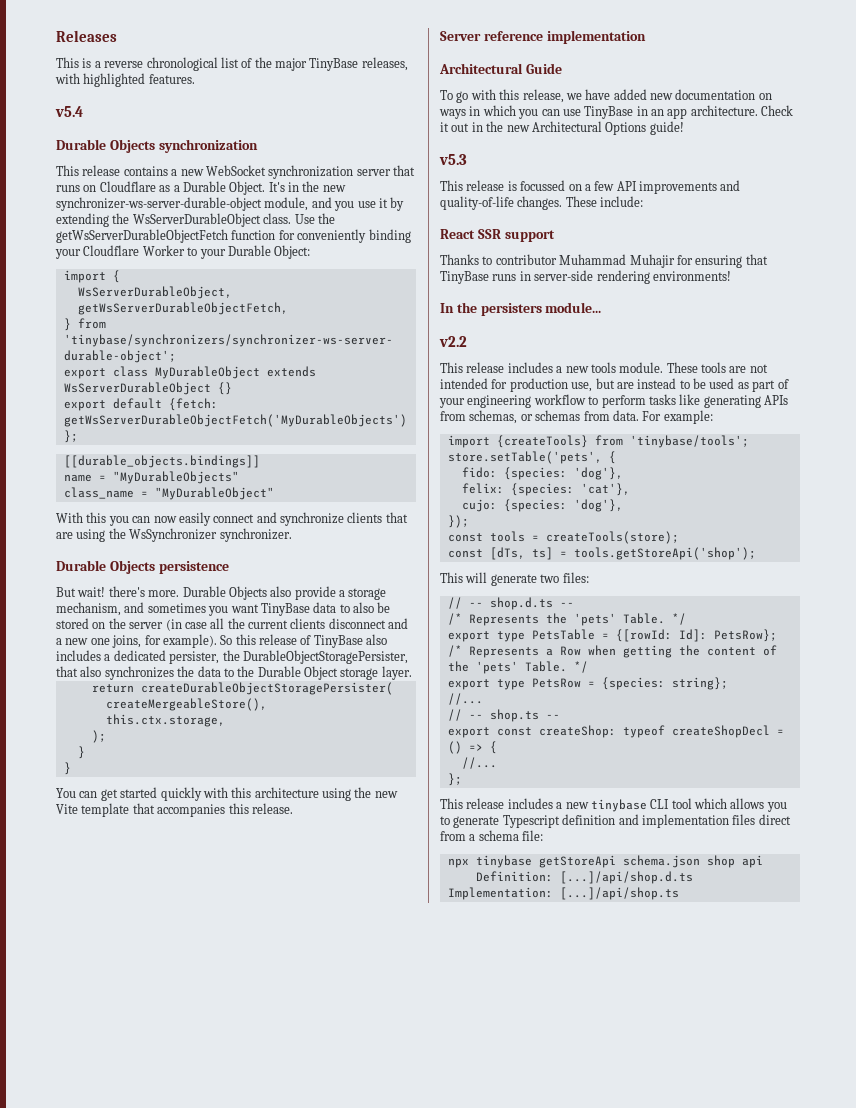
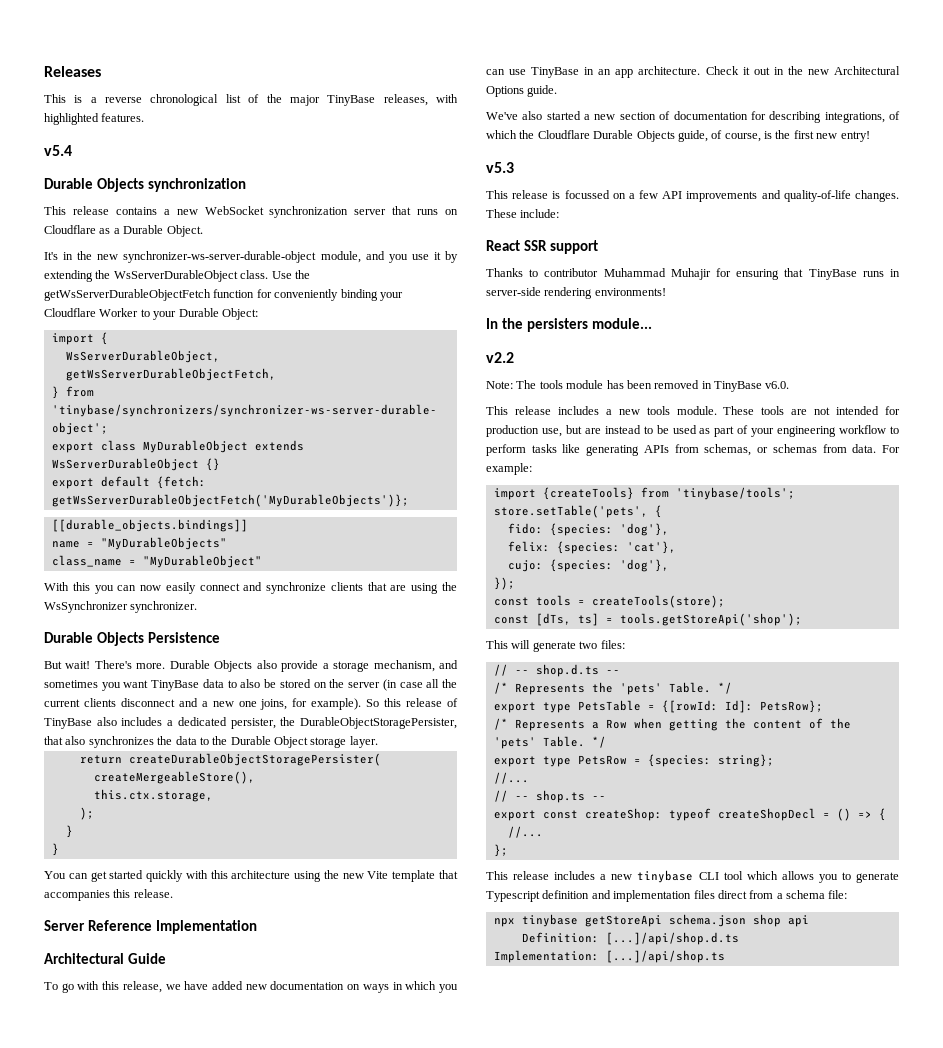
- This release contains a new WebSocket synchronization server that runs on Cloudflare as a Durable Object. It's in the new synchronizer-ws-server-durable-object module, and you use it by extending the WsServerDurableObject class.
+ This release contains a new WebSocket synchronization server that runs on Cloudflare as a Durable Object.
+ It's in the new synchronizer-ws-server-durable-object module, and you use it by extending the WsServerDurableObject class.
- Durable Objects persistence
+ Durable Objects Persistence
- But wait! there's more.
+ But wait! There's more.
- Server reference implementation
+ Server Reference Implementation
- Check it out in the new Architectural Options guide!
+ Check it out in the new Architectural Options guide.
+ We've also started a new section of documentation for describing integrations, of which the Cloudflare Durable Objects guide, of course, is the first new entry!
+ Note: The tools module has been removed in TinyBase v6.0.

